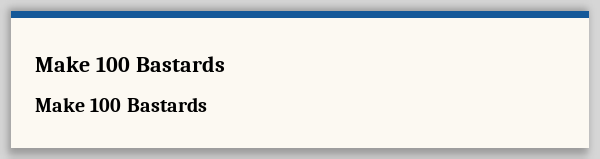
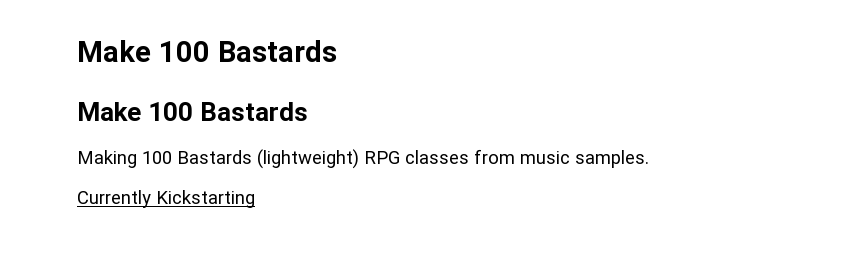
+ Making 100 Bastards (lightweight) RPG classes from music samples.
+ Currently Kickstarting

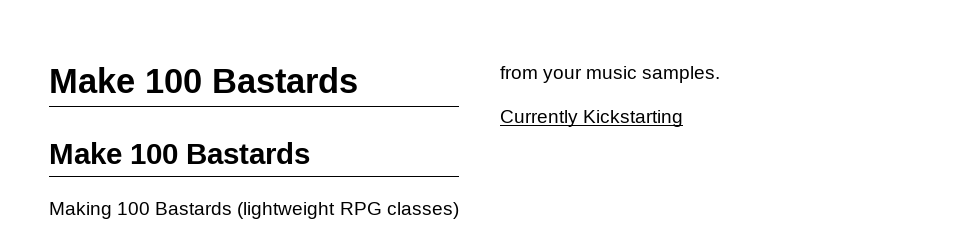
- Making 100 Bastards (lightweight) RPG classes from music samples.
+ Making 100 Bastards (lightweight RPG classes) from your music samples.

